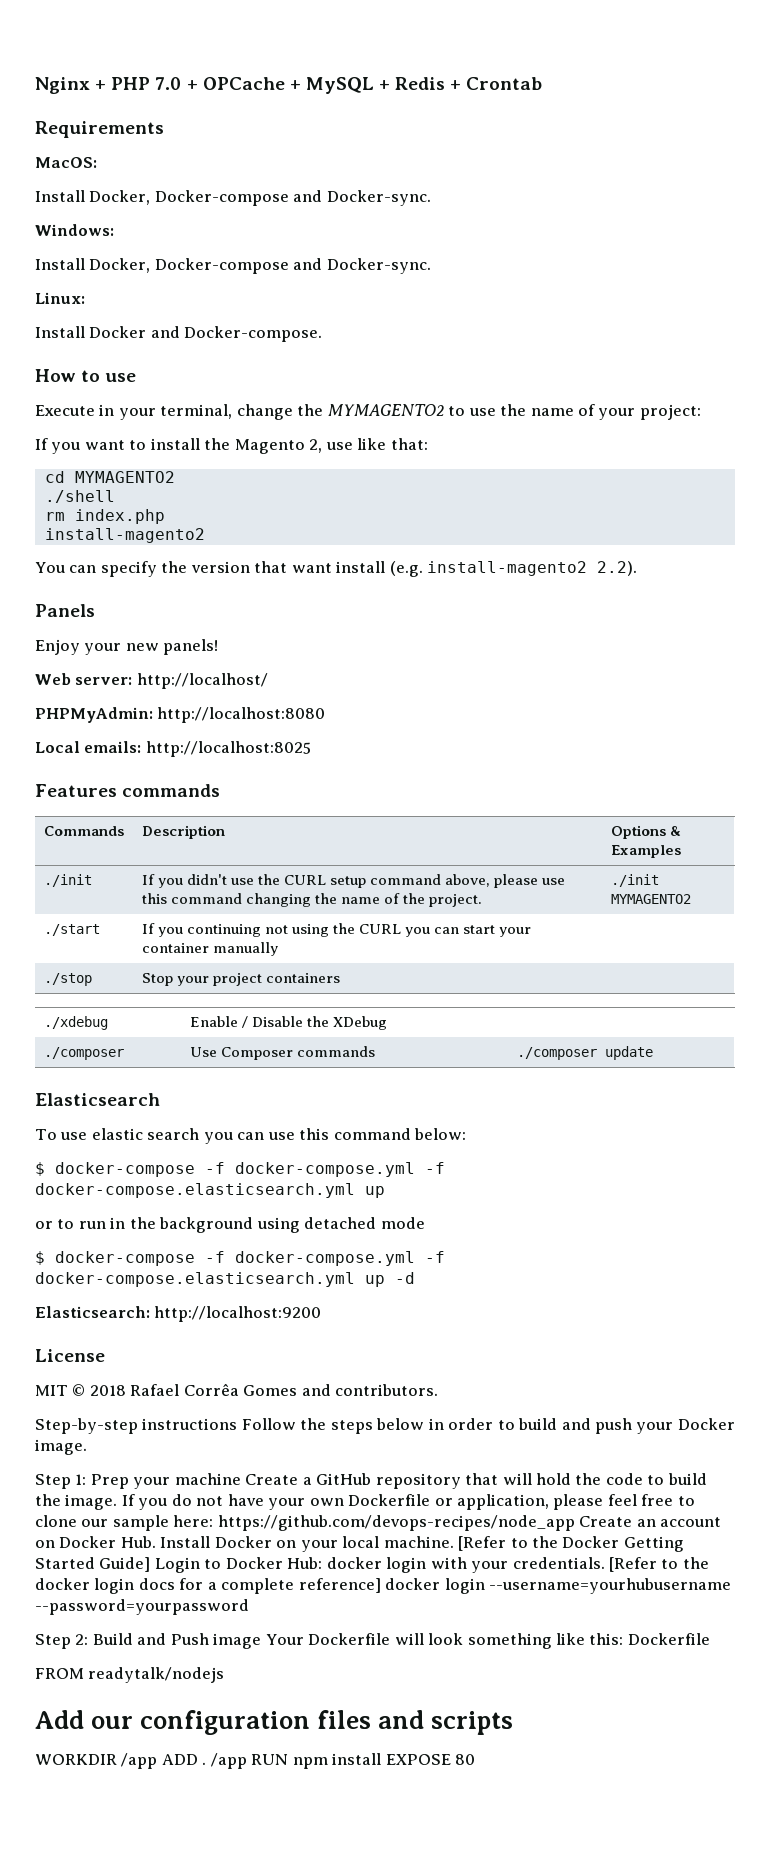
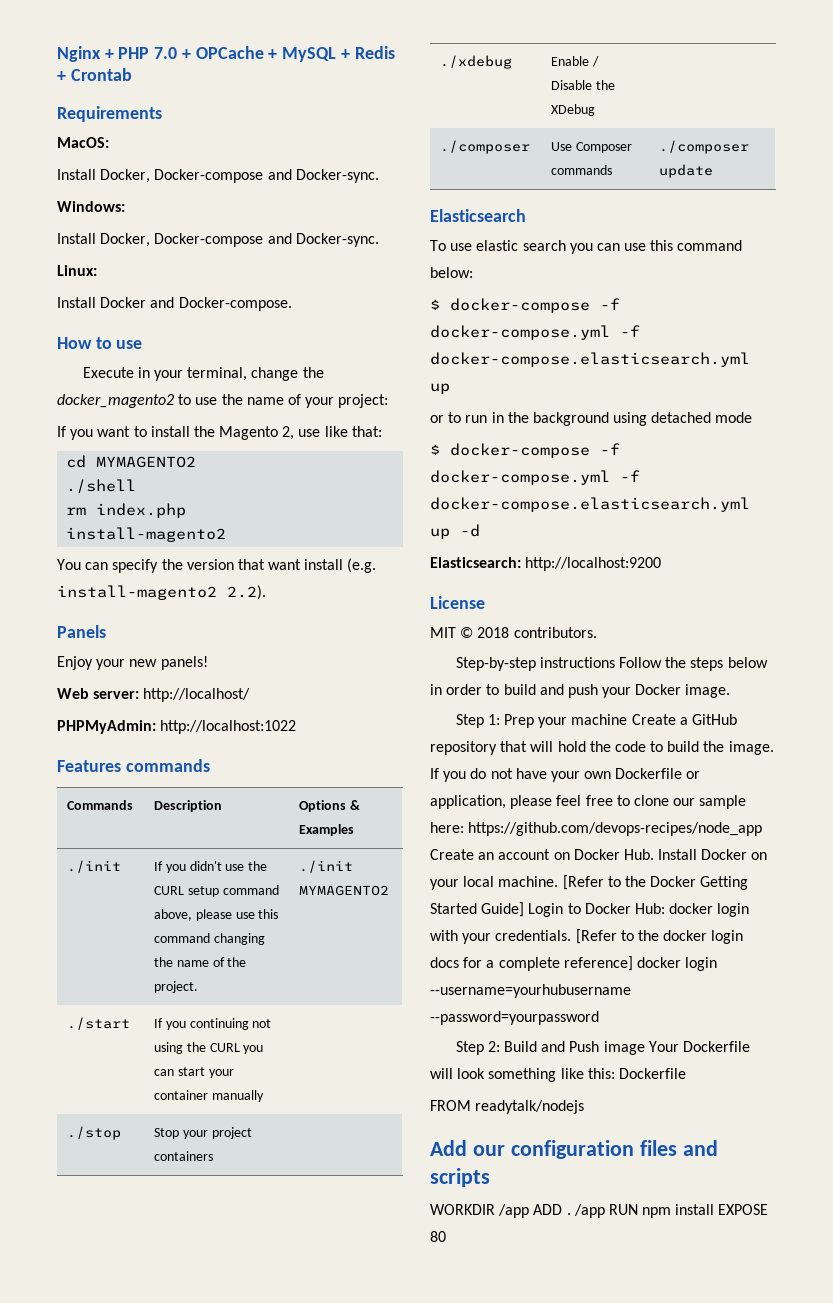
- Execute in your terminal, change the MYMAGENTO2 to use the name of your project:
+ Execute in your terminal, change the docker_magento2 to use the name of your project:
- PHPMyAdmin: http://localhost:8080
- Local emails: http://localhost:8025
+ PHPMyAdmin: http://localhost:1022
- MIT © 2018 Rafael Corrêa Gomes and contributors.
+ MIT © 2018 contributors.

